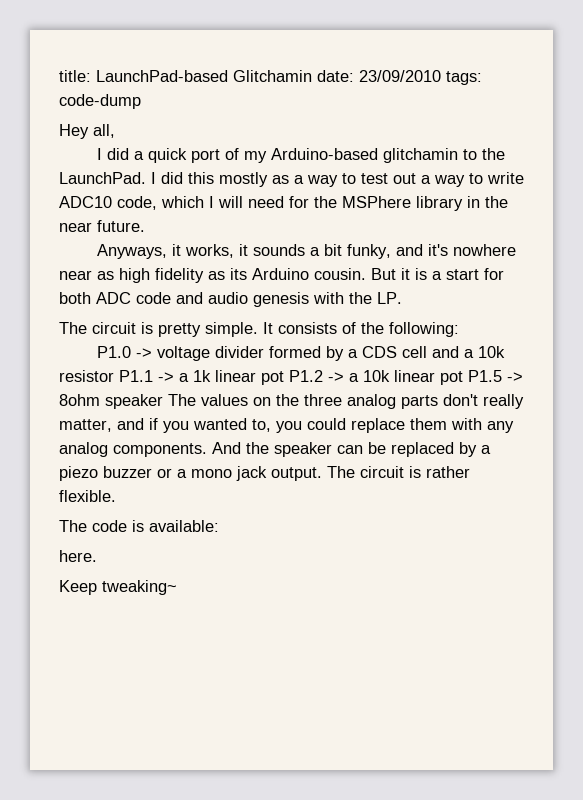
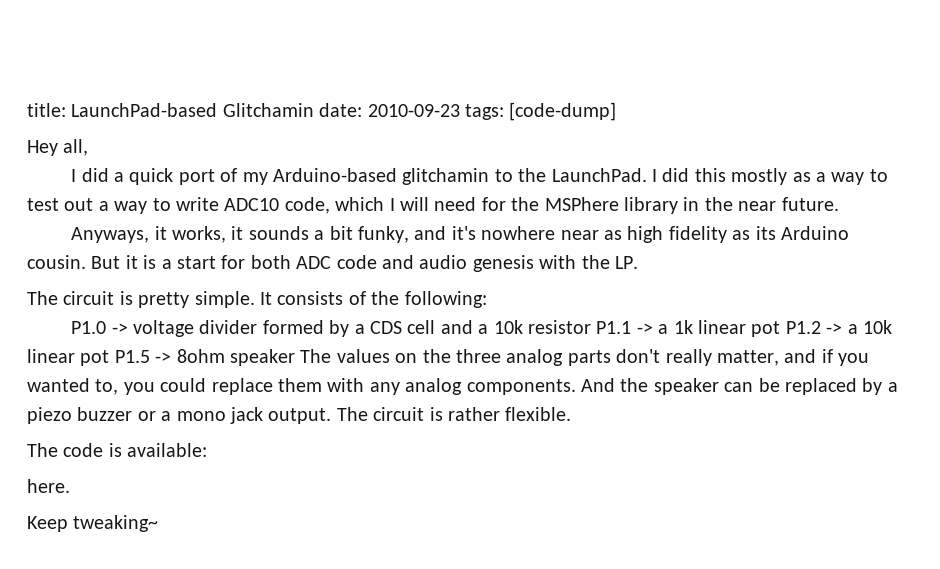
- title: LaunchPad-based Glitchamin date: 23/09/2010 tags: code-dump
+ title: LaunchPad-based Glitchamin date: 2010-09-23 tags: [code-dump]

